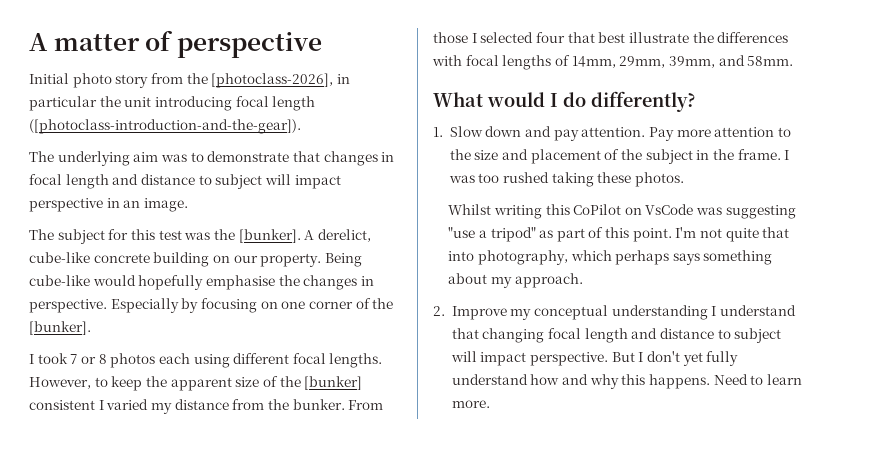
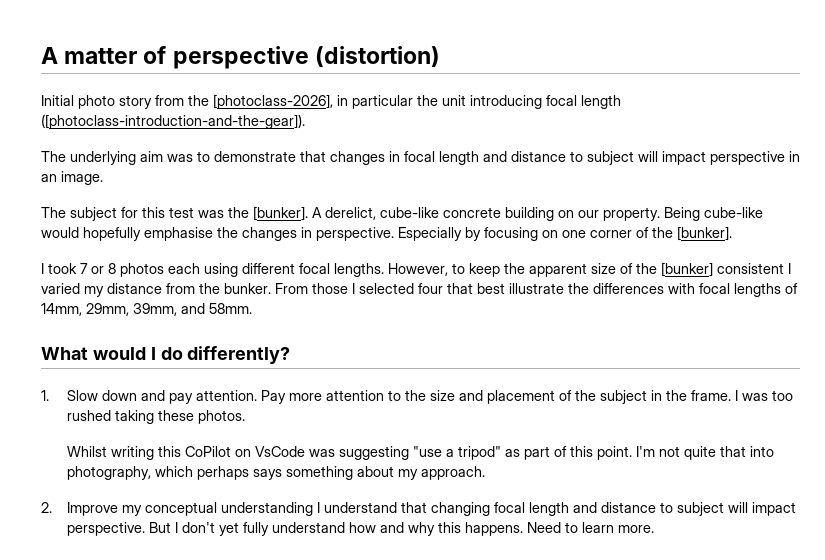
- A matter of perspective
+ A matter of perspective (distortion)

